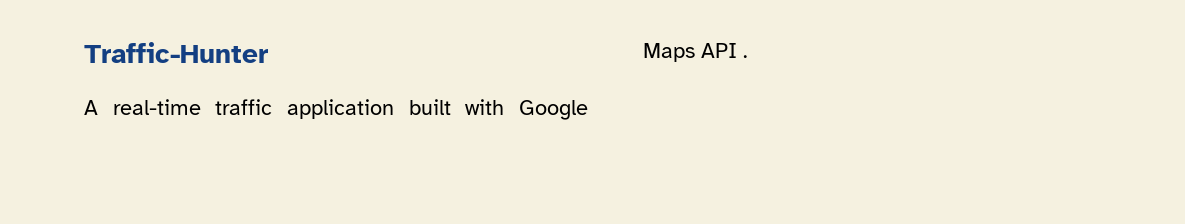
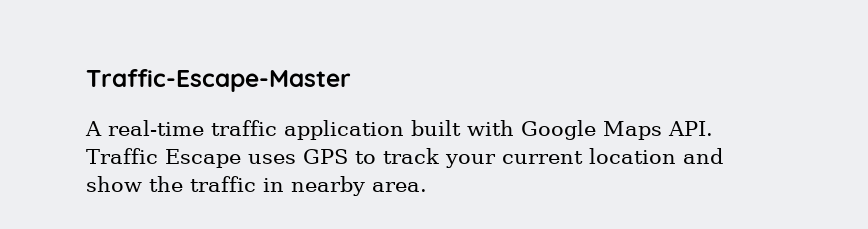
- Traffic-Hunter
+ Traffic-Escape-Master
- A real-time traffic application built with Google Maps API .
+ A real-time traffic application built with Google Maps API. Traffic Escape uses GPS to track your current location and show the traffic in nearby area.

